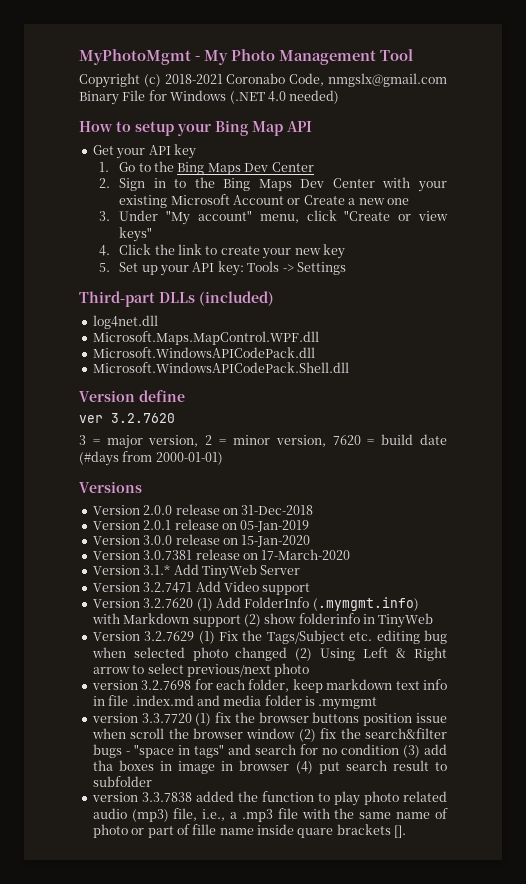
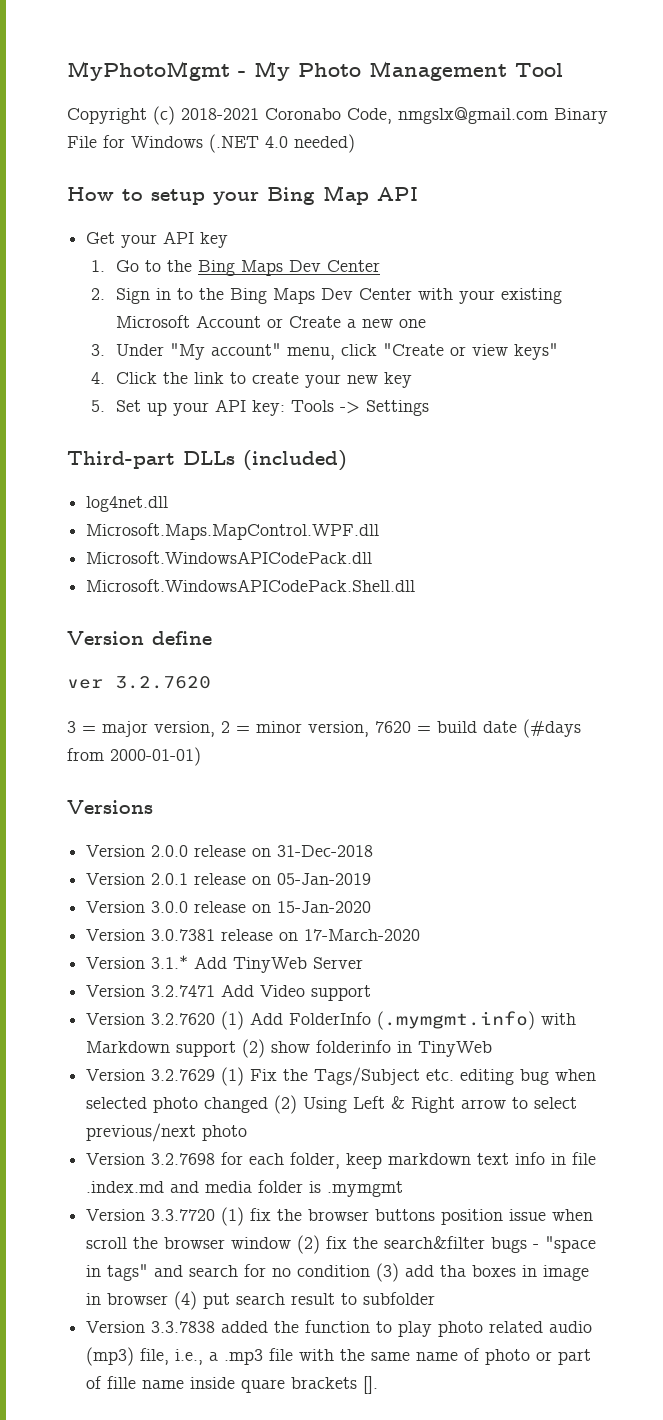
- version 3.2.7698 for each folder, keep markdown text info in file .index.md and media folder is .mymgmt
+ Version 3.2.7698 for each folder, keep markdown text info in file .index.md and media folder is .mymgmt
- version 3.3.7720 (1) fix the browser buttons position issue when scroll the browser window (2) fix the search&filter bugs - "space in tags" and search for no condition (3) add tha boxes in image in browser (4) put search result to subfolder
+ Version 3.3.7720 (1) fix the browser buttons position issue when scroll the browser window (2) fix the search&filter bugs - "space in tags" and search for no condition (3) add tha boxes in image in browser (4) put search result to subfolder
- version 3.3.7838 added the function to play photo related audio (mp3) file, i.e., a .mp3 file with the same name of photo or part of fille name inside quare brackets [].
+ Version 3.3.7838 added the function to play photo related audio (mp3) file, i.e., a .mp3 file with the same name of photo or part of fille name inside quare brackets [].

